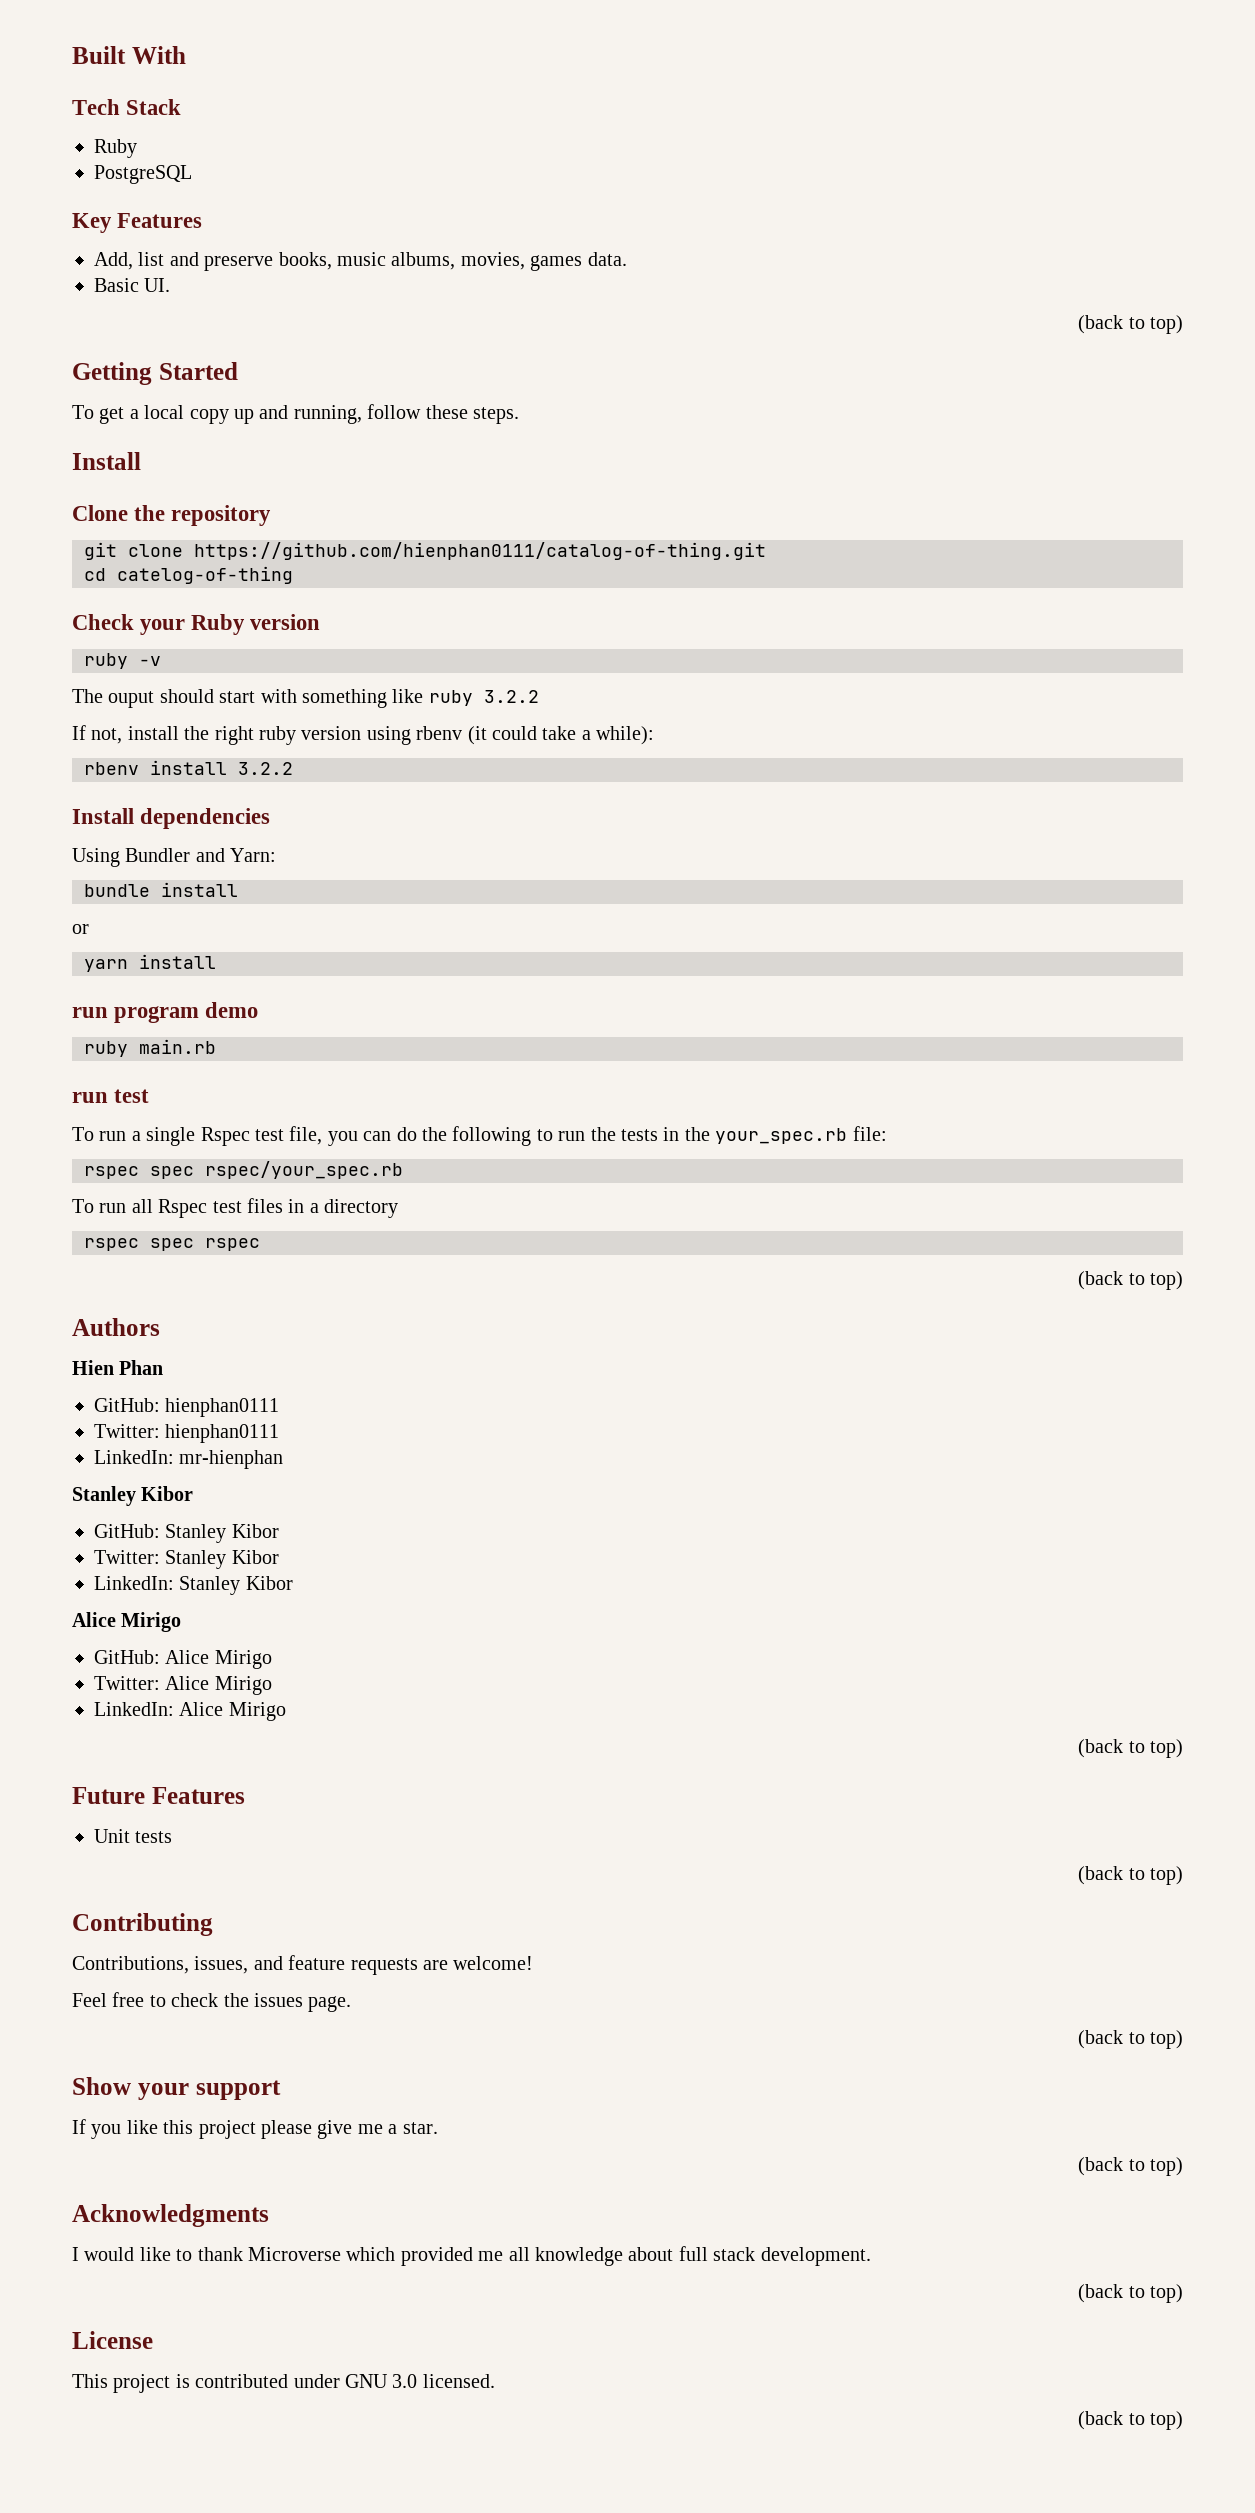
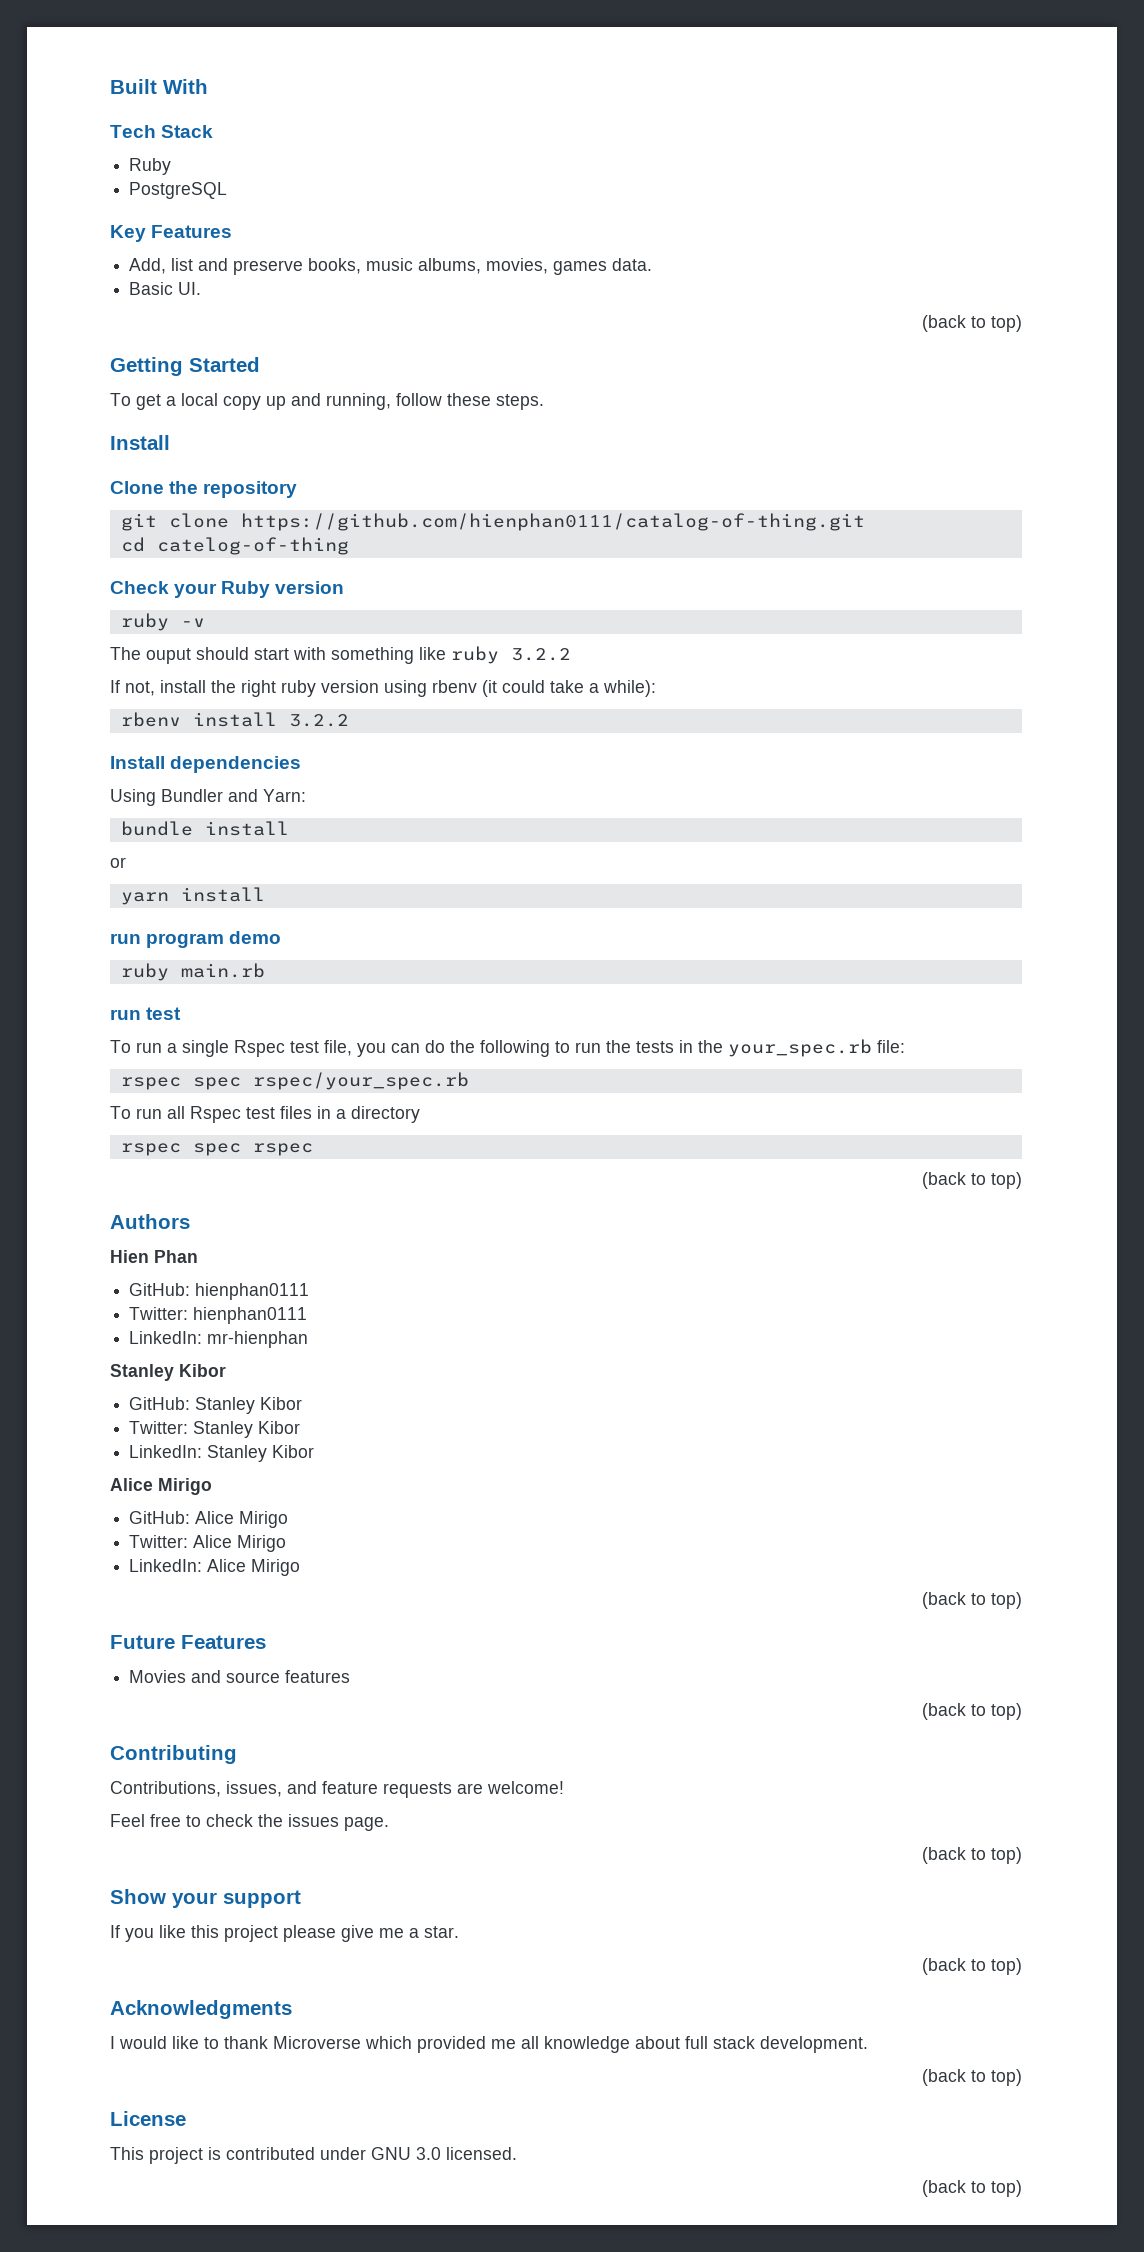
- Unit tests
+ Movies and source features

